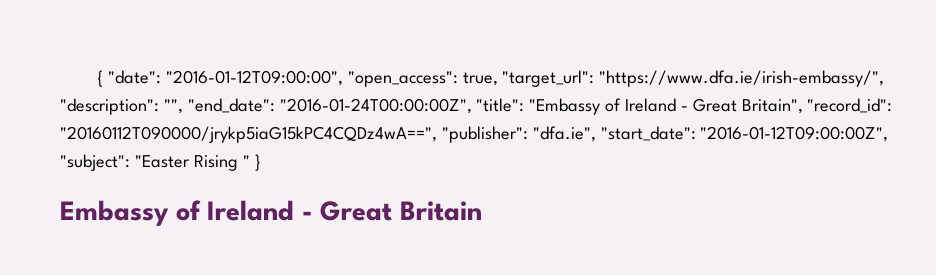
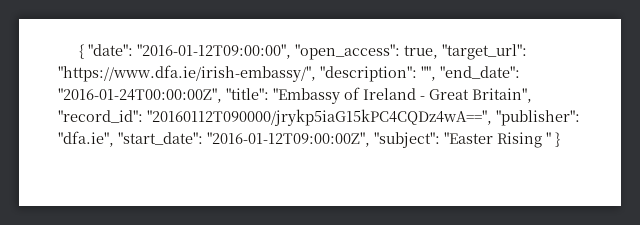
- Embassy of Ireland - Great Britain

